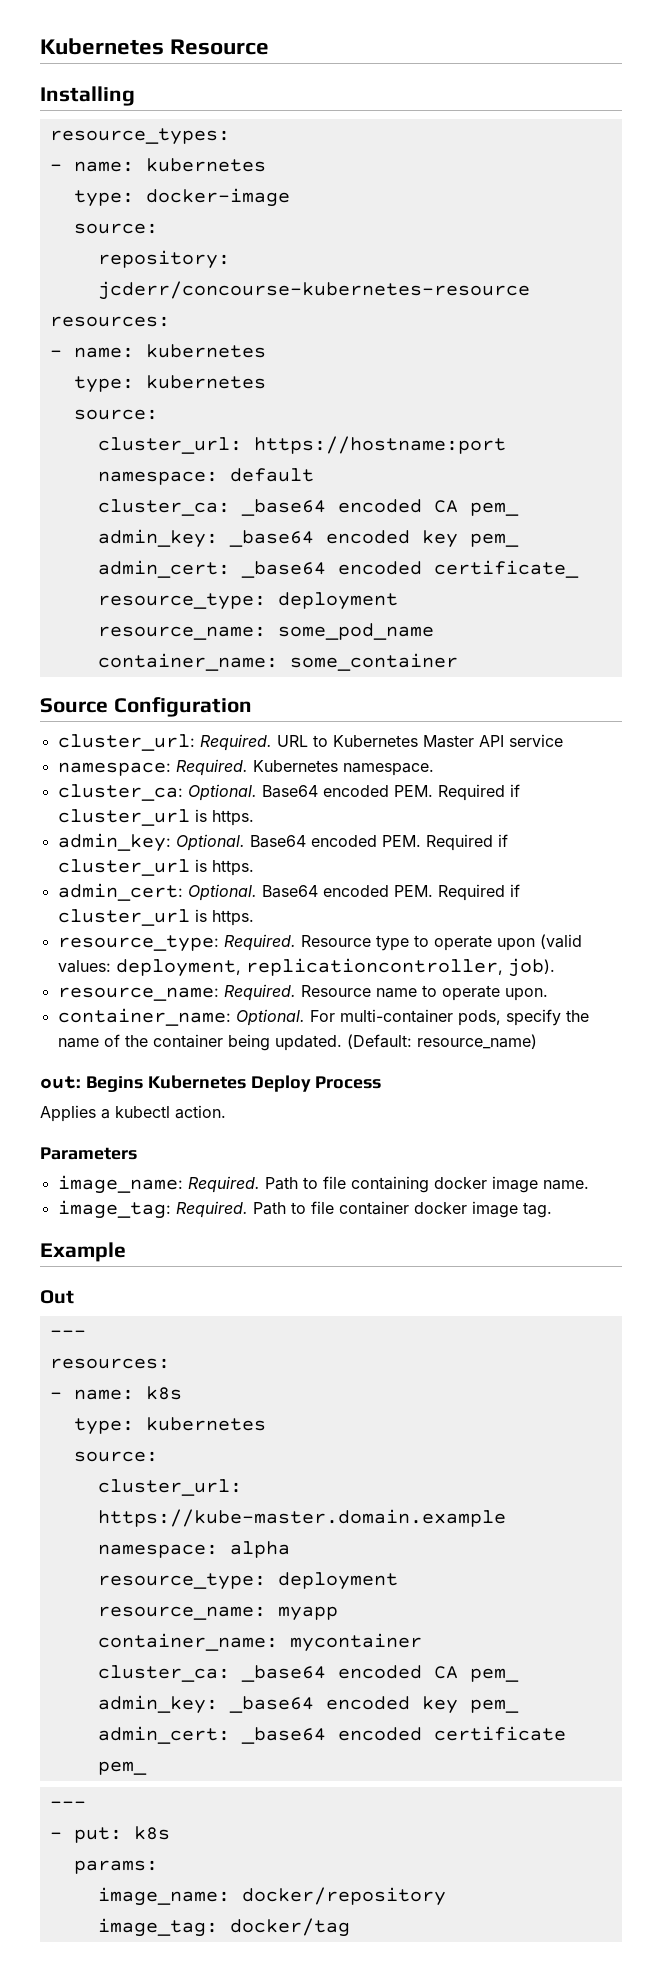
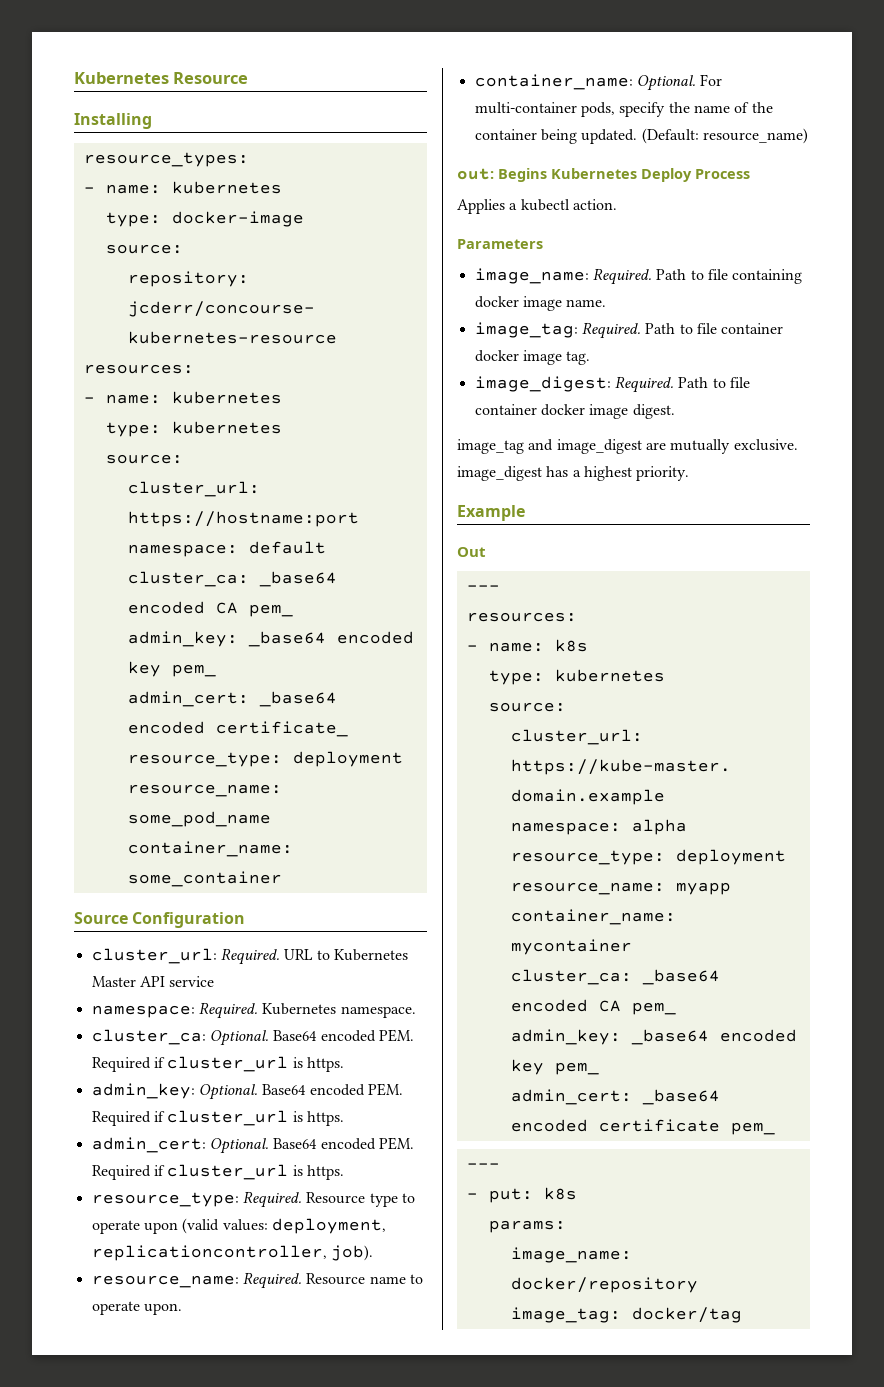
+ image_digest: Required. Path to file container docker image digest.
+ image_tag and image_digest are mutually exclusive. image_digest has a highest priority.

